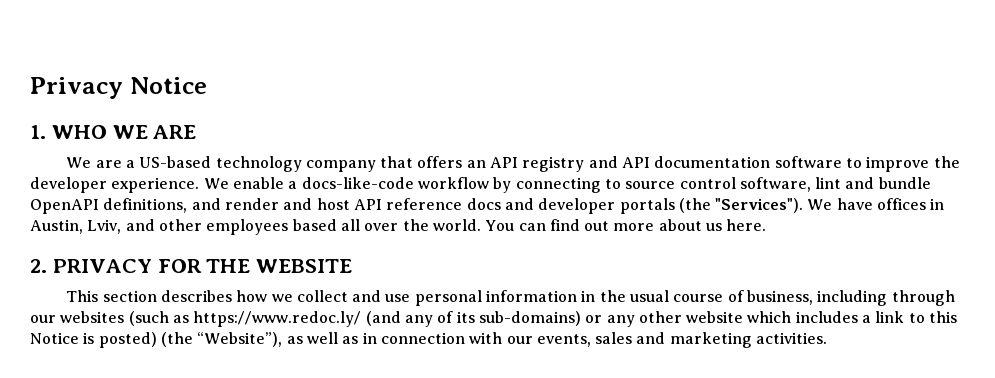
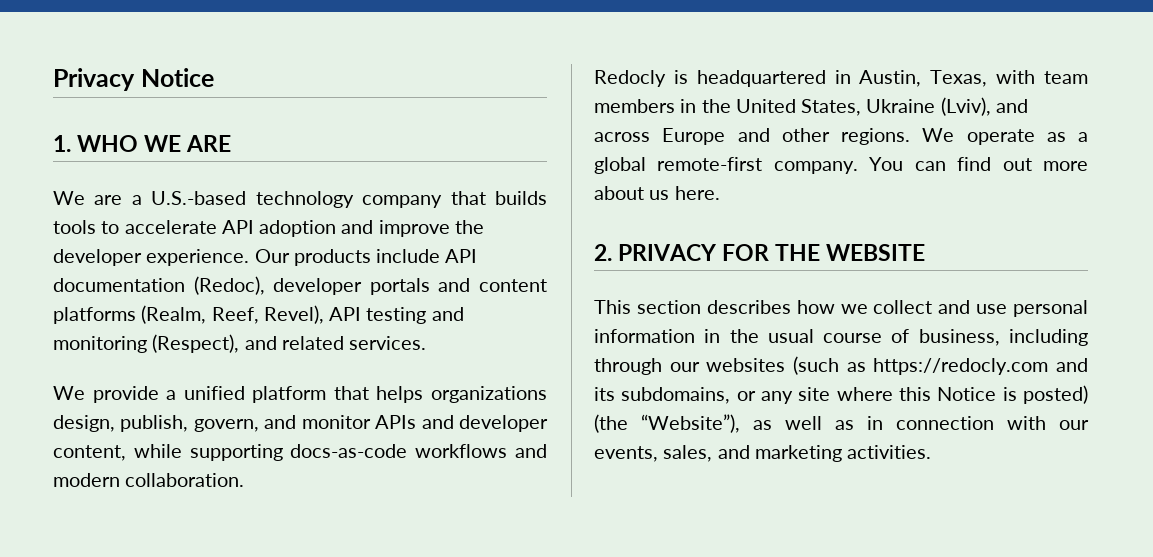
- We are a US-based technology company that offers an API registry and API documentation software to improve the developer experience. We enable a docs-like-code workflow by connecting to source control software, lint and bundle OpenAPI definitions, and render and host API reference docs and developer portals (the "Services"). We have offices in Austin, Lviv, and other employees based all over the world.
+ We are a U.S.-based technology company that builds tools to accelerate API adoption and improve the developer experience. Our products include API documentation (Redoc), developer portals and content platforms (Realm, Reef, Revel), API testing and monitoring (Respect), and related services.
+ We provide a unified platform that helps organizations design, publish, govern, and monitor APIs and developer content, while supporting docs-as-code workflows and modern collaboration.
+ Redocly is headquartered in Austin, Texas, with team members in the United States, Ukraine (Lviv), and across Europe and other regions. We operate as a global remote-first company.
- This section describes how we collect and use personal information in the usual course of business, including through our websites (such as https://www.redoc.ly/ (and any of its sub-domains) or any other website which includes a link to this Notice is posted) (the “Website”), as well as in connection with our events, sales and marketing activities.
+ This section describes how we collect and use personal information in the usual course of business, including through our websites (such as https://redocly.com and its subdomains, or any site where this Notice is posted) (the “Website”), as well as in connection with our events, sales, and marketing activities.

